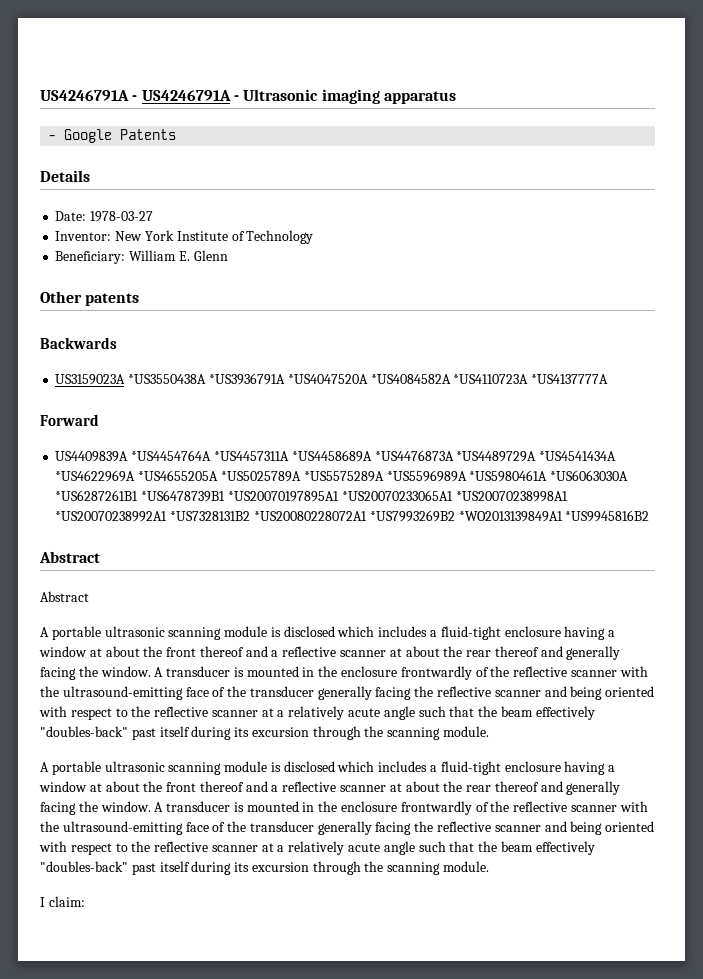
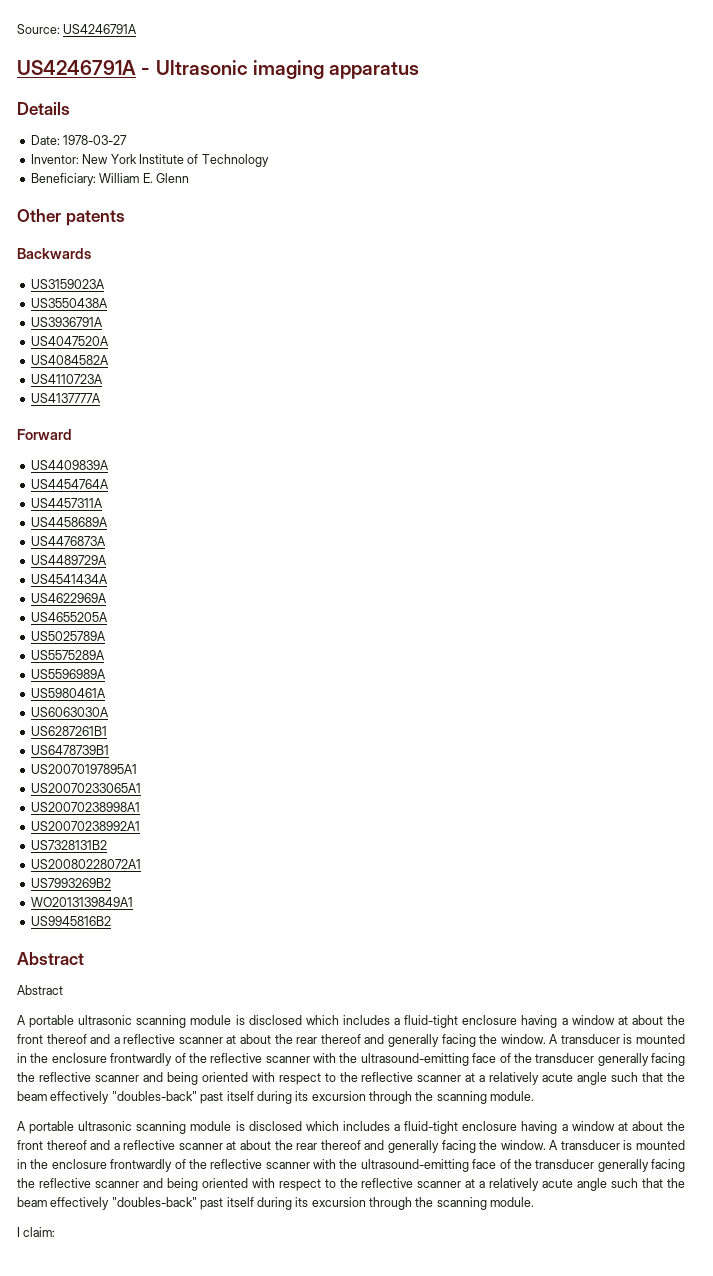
- US4246791A - US4246791A - Ultrasonic imaging apparatus
+ Source: US4246791A
+ US4246791A - Ultrasonic imaging apparatus
- - Google Patents
- US3159023A *US3550438A *US3936791A *US4047520A *US4084582A *US4110723A *US4137777A
+ US3159023A
+ US3550438A
+ US3936791A
+ US4047520A
+ US4084582A
+ US4110723A
+ US4137777A
  Forward
- US4409839A *US4454764A *US4457311A *US4458689A *US4476873A *US4489729A *US4541434A *US4622969A *US4655205A *US5025789A *US5575289A *US5596989A *US5980461A *US6063030A *US6287261B1 *US6478739B1 *US20070197895A1 *US20070233065A1 *US20070238998A1 *US20070238992A1 *US7328131B2 *US20080228072A1 *US7993269B2 *WO2013139849A1 *US9945816B2
+ US4409839A
+ US4454764A
+ US4457311A
+ US4458689A
+ US4476873A
+ US4489729A
+ US4541434A
+ US4622969A
+ US4655205A
+ US5025789A
+ US5575289A
+ US5596989A
+ US5980461A
+ US6063030A
+ US6287261B1
+ US6478739B1
+ US20070197895A1
+ US20070233065A1
+ US20070238998A1
+ US20070238992A1
+ US7328131B2
+ US20080228072A1
+ US7993269B2
+ WO2013139849A1
+ US9945816B2

